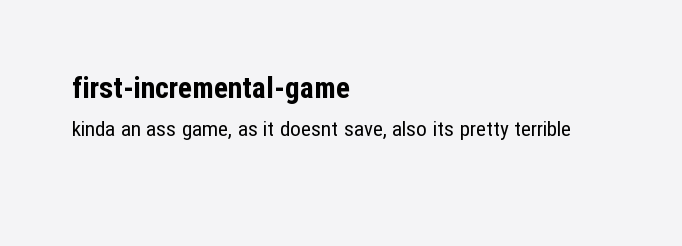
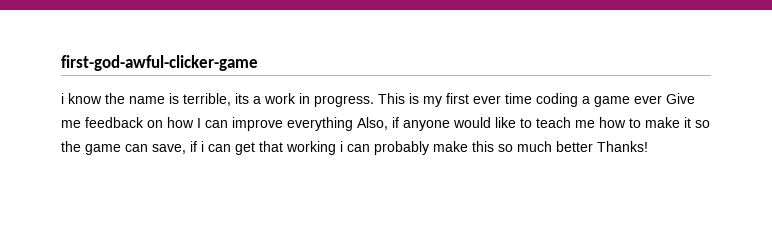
- first-incremental-game
- kinda an ass game, as it doesnt save, also its pretty terrible
+ first-god-awful-clicker-game
+ i know the name is terrible, its a work in progress. This is my first ever time coding a game ever Give me feedback on how I can improve everything Also, if anyone would like to teach me how to make it so the game can save, if i can get that working i can probably make this so much better Thanks!

